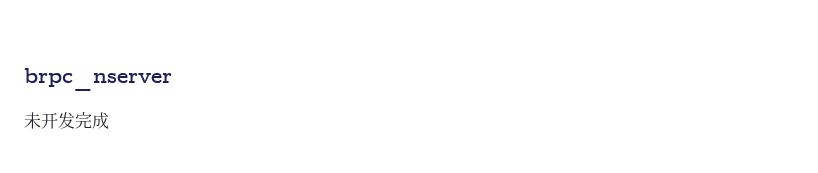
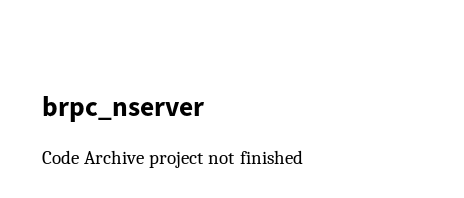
- 未开发完成
+ Code Archive project not finished

